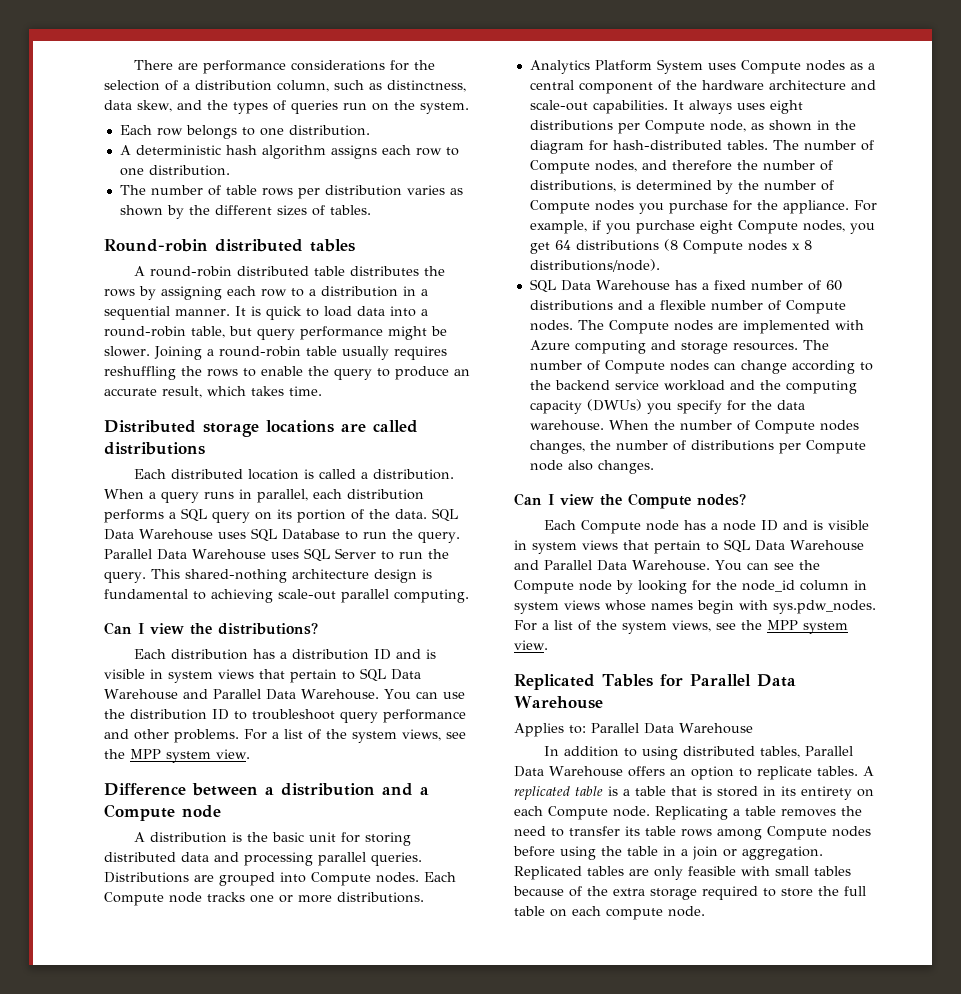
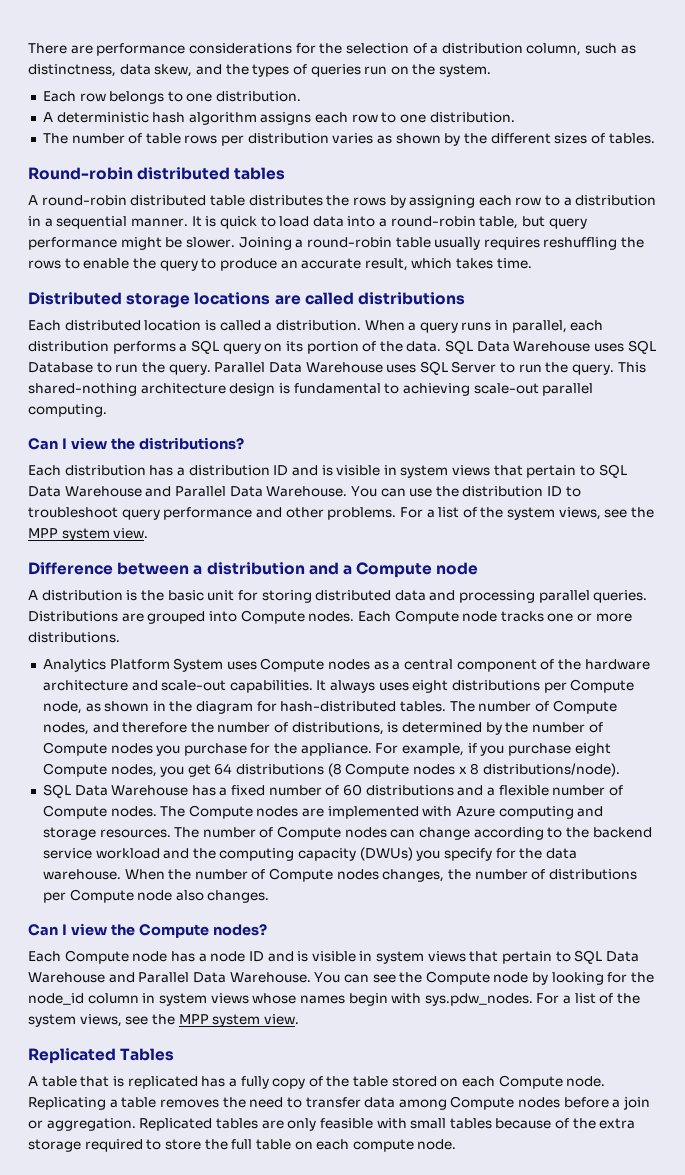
- Replicated Tables for Parallel Data Warehouse
- Applies to: Parallel Data Warehouse
- In addition to using distributed tables, Parallel Data Warehouse offers an option to replicate tables. A replicated table is a table that is stored in its entirety on each Compute node.
+ Replicated Tables
+ A table that is replicated has a fully copy of the table stored on each Compute node.
- Replicating a table removes the need to transfer its table rows among Compute nodes before using the table in a join or aggregation.
+ Replicating a table removes the need to transfer data among Compute nodes before a join or aggregation.

